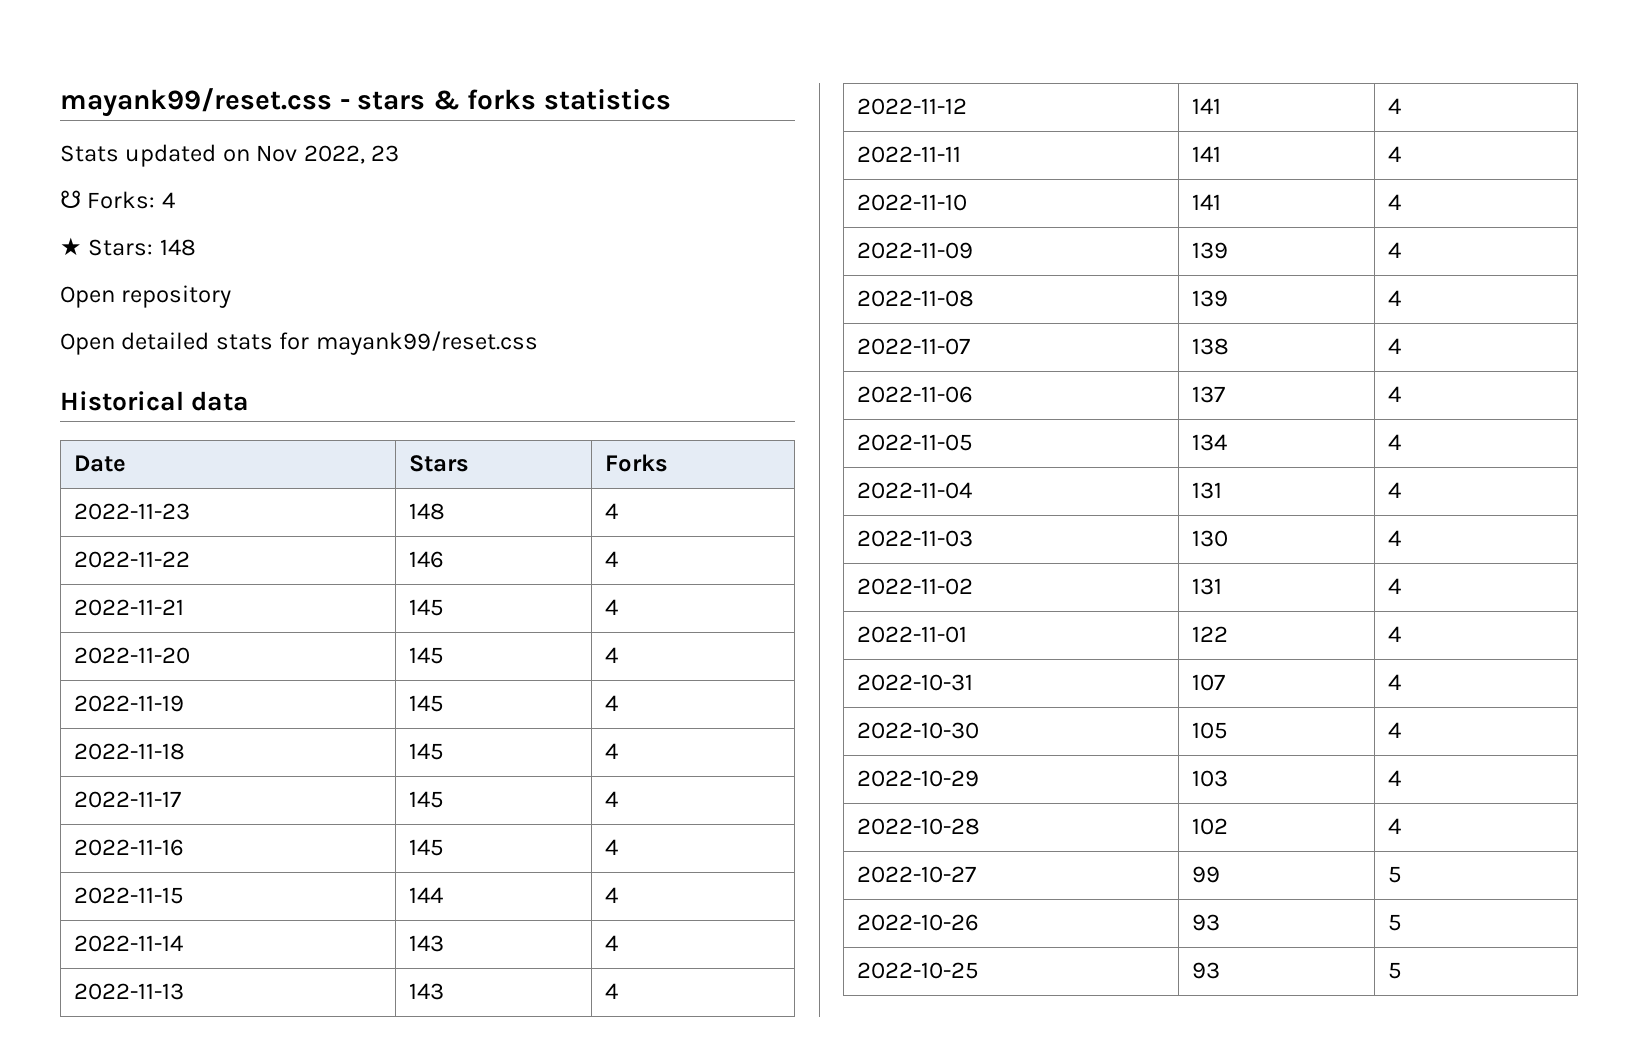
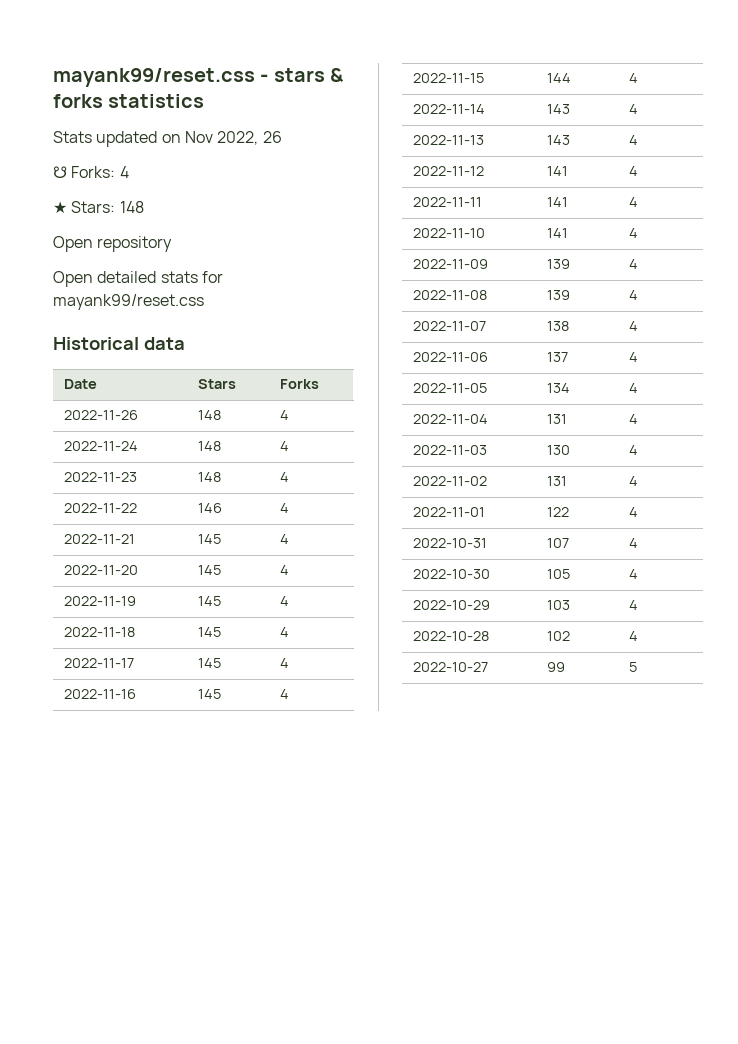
- Stats updated on Nov 2022, 23
+ Stats updated on Nov 2022, 26
+ 2022-11-26 | 148 | 4
+ 2022-11-24 | 148 | 4
- 2022-10-26 | 93 | 5
- 2022-10-25 | 93 | 5

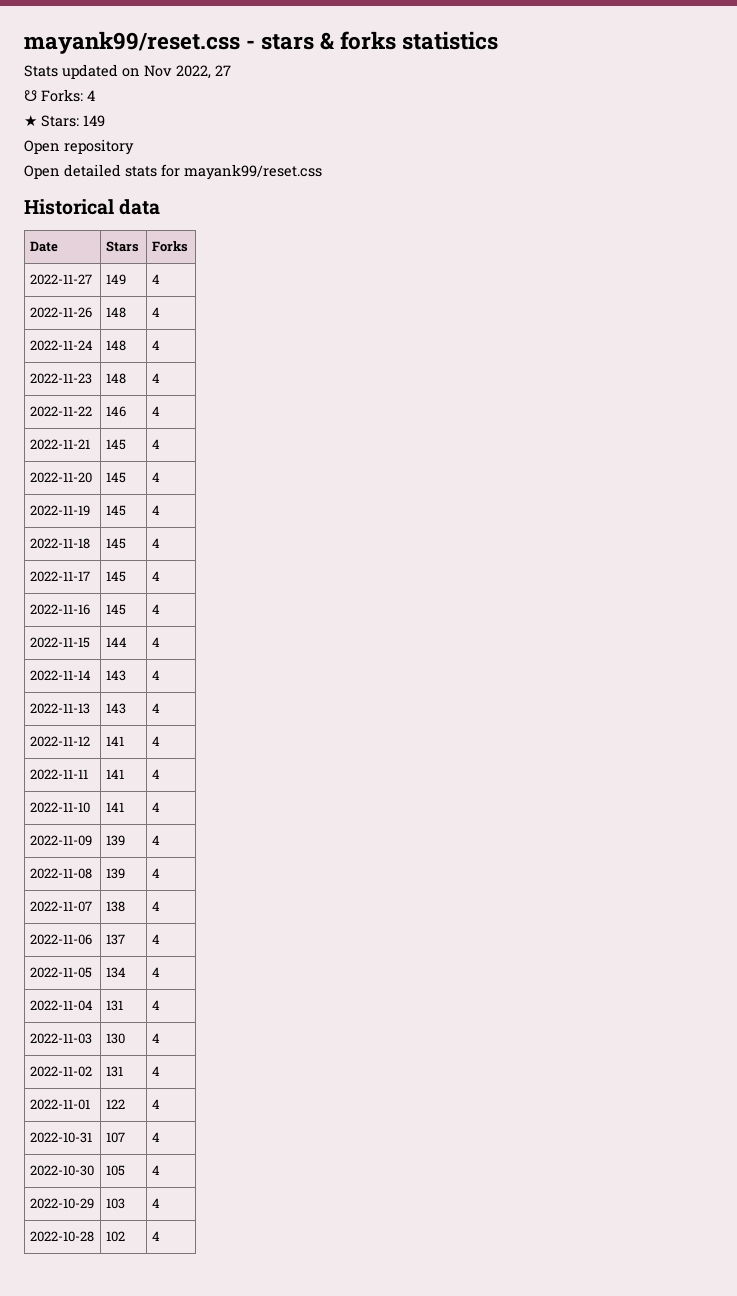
- Stats updated on Nov 2022, 26
+ Stats updated on Nov 2022, 27
- ★ Stars: 148
+ ★ Stars: 149
+ 2022-11-27 | 149 | 4
- 2022-10-27 | 99 | 5

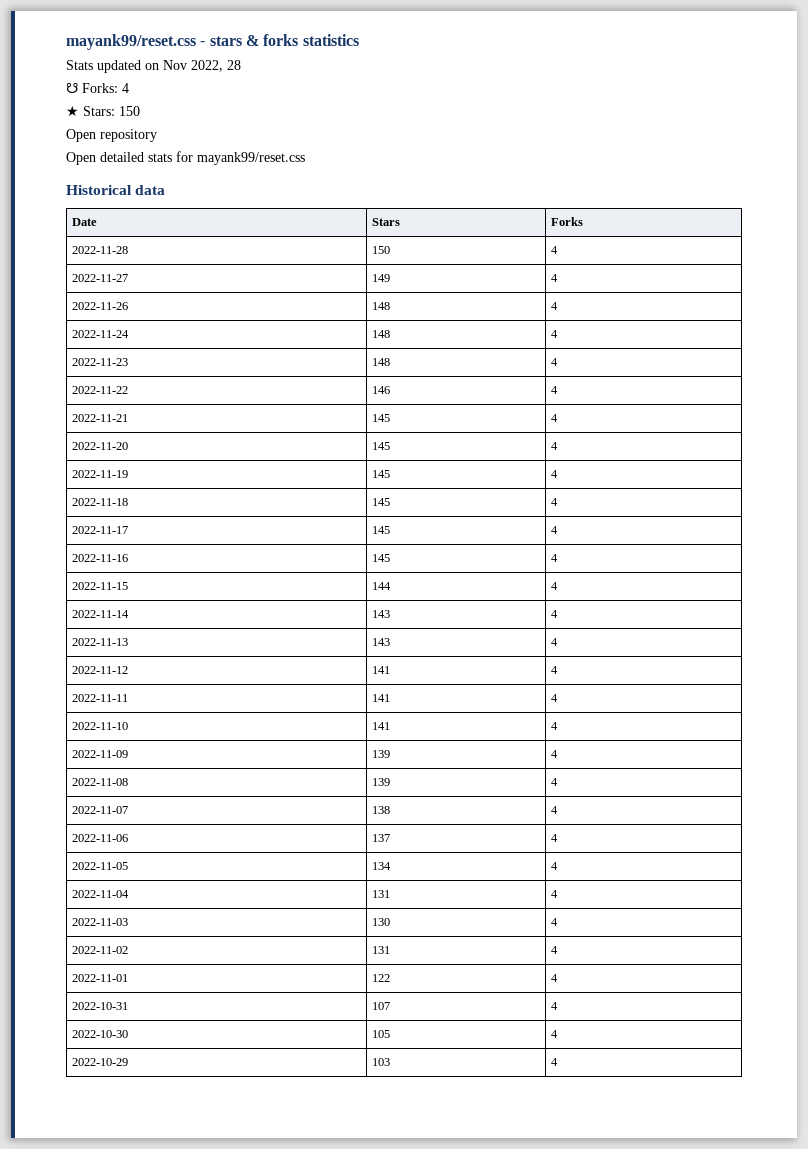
- Stats updated on Nov 2022, 27
+ Stats updated on Nov 2022, 28
- ★ Stars: 149
+ ★ Stars: 150
+ 2022-11-28 | 150 | 4
- 2022-10-28 | 102 | 4

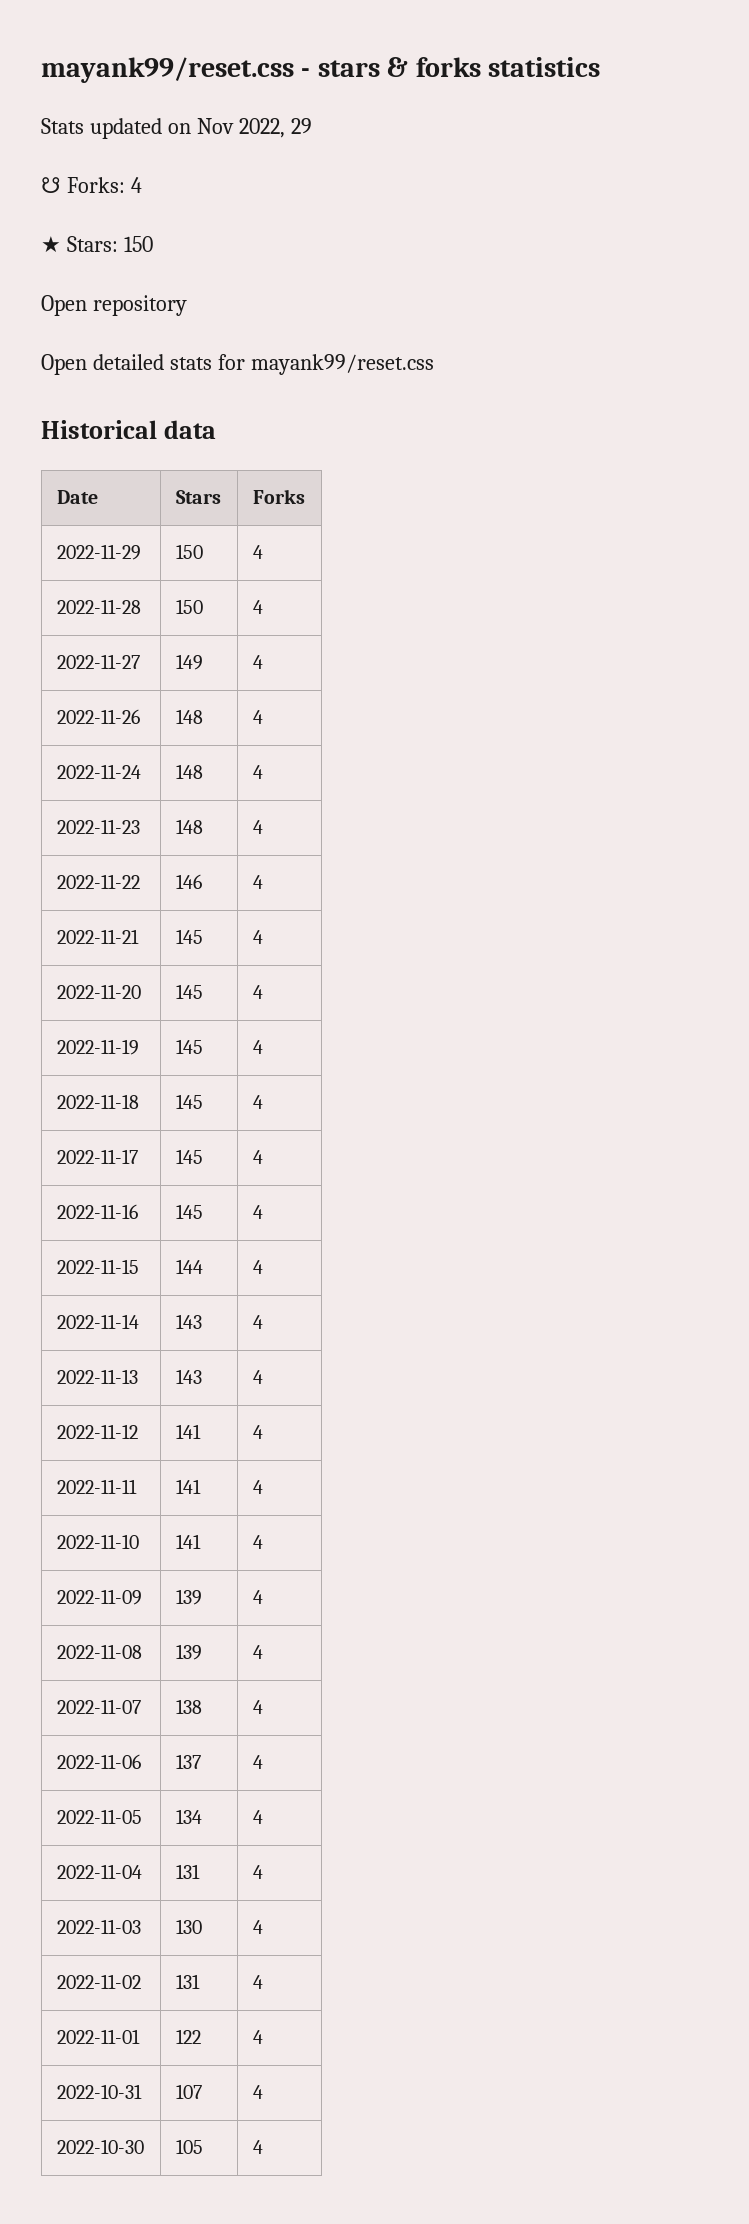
- Stats updated on Nov 2022, 28
+ Stats updated on Nov 2022, 29
+ 2022-11-29 | 150 | 4
- 2022-10-29 | 103 | 4

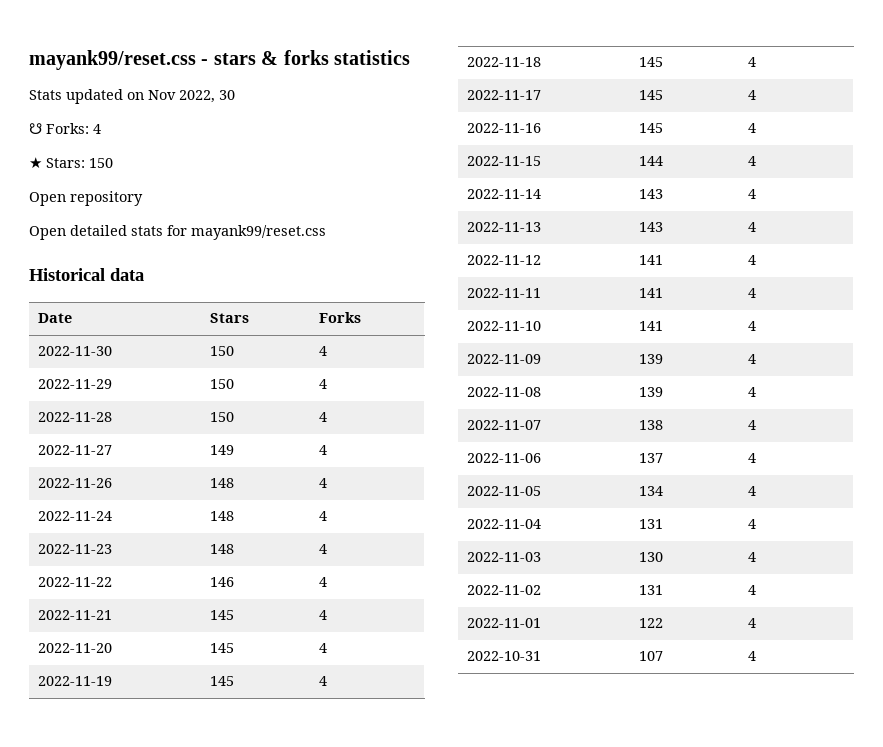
- Stats updated on Nov 2022, 29
+ Stats updated on Nov 2022, 30
+ 2022-11-30 | 150 | 4
- 2022-10-30 | 105 | 4

